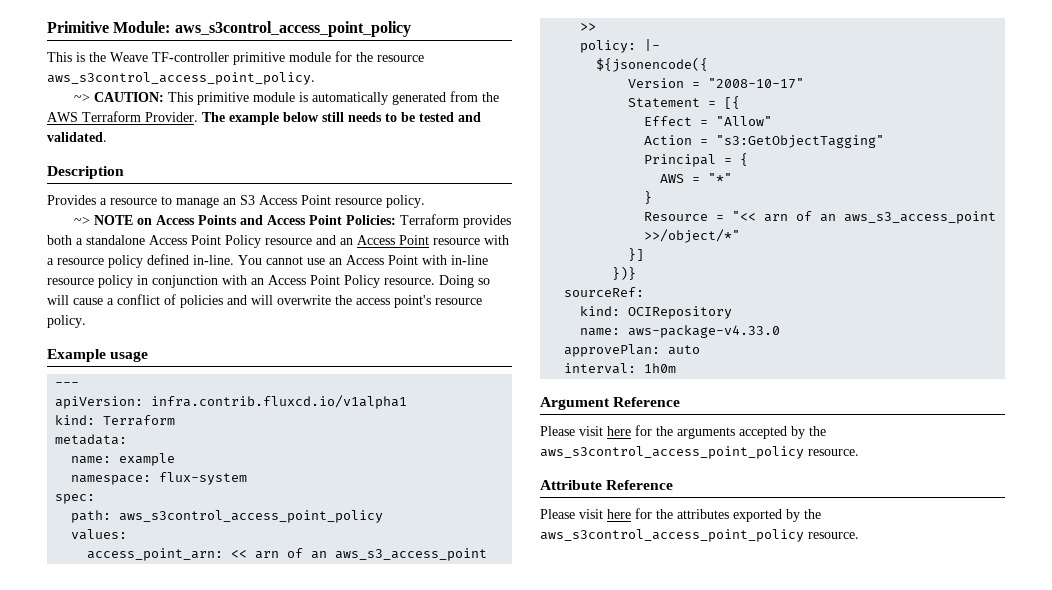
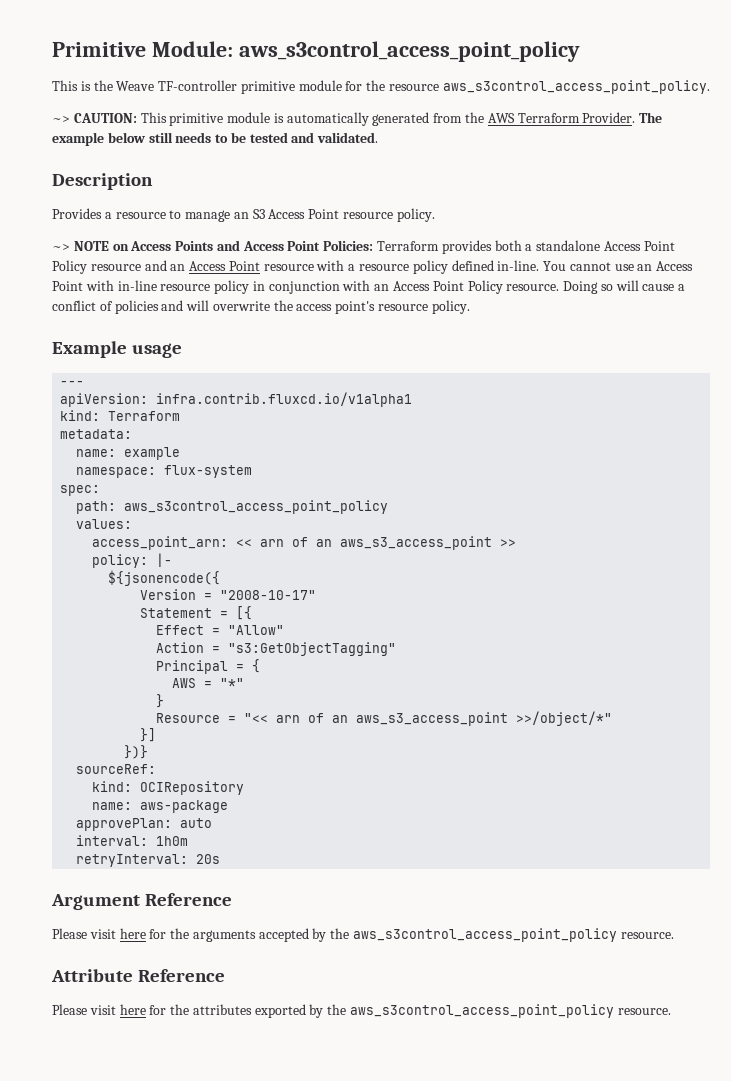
- name: aws-package-v4.33.0
+ name: aws-package
+ retryInterval: 20s

